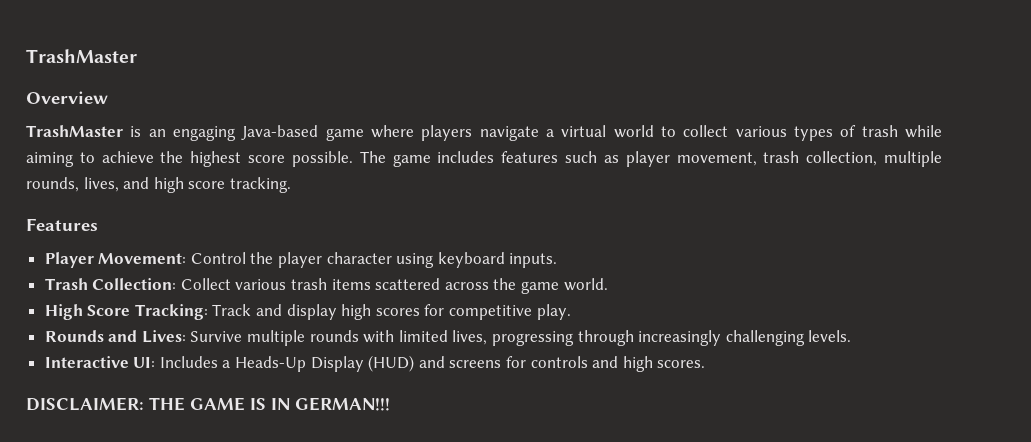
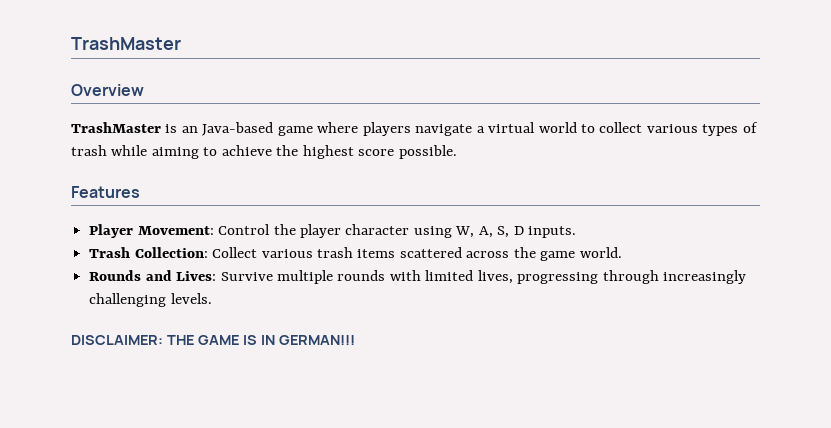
- TrashMaster is an engaging Java-based game where players navigate a virtual world to collect various types of trash while aiming to achieve the highest score possible. The game includes features such as player movement, trash collection, multiple rounds, lives, and high score tracking.
+ TrashMaster is an Java-based game where players navigate a virtual world to collect various types of trash while aiming to achieve the highest score possible.
- Player Movement: Control the player character using keyboard inputs.
+ Player Movement: Control the player character using W, A, S, D inputs.
- High Score Tracking: Track and display high scores for competitive play.
- Interactive UI: Includes a Heads-Up Display (HUD) and screens for controls and high scores.

